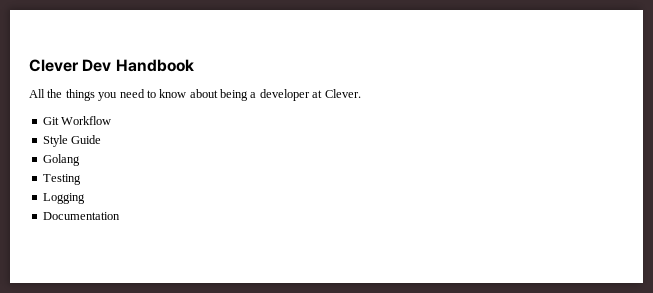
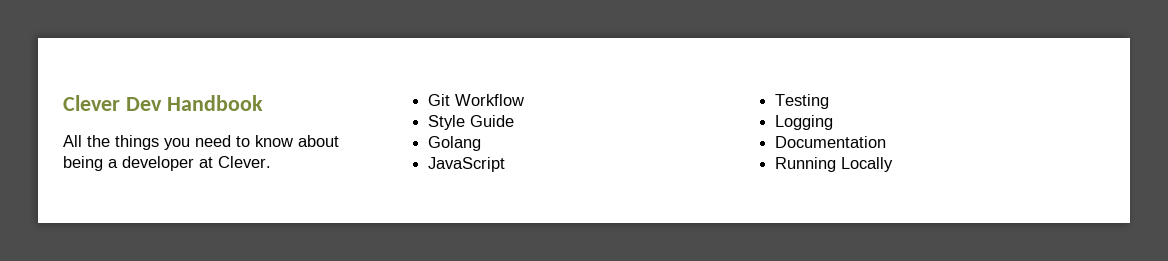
+ JavaScript
+ Running Locally

